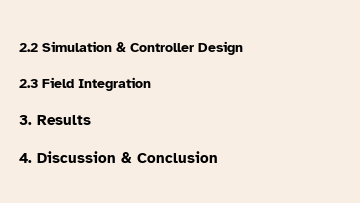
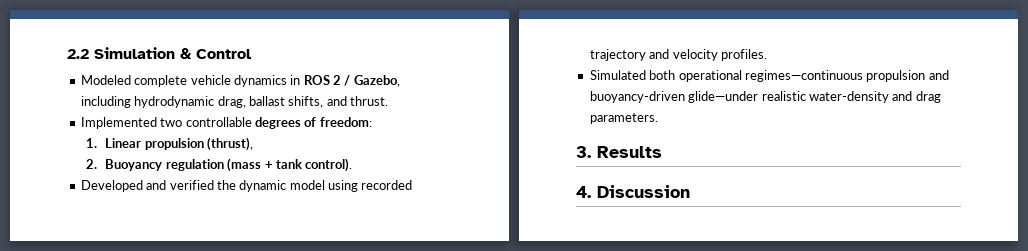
- 2.2 Simulation & Controller Design
- 2.3 Field Integration
+ 2.2 Simulation & Control
+ Modeled complete vehicle dynamics in ROS 2 / Gazebo, including hydrodynamic drag, ballast shifts, and thrust.
+ Implemented two controllable degrees of freedom:
+ 1. Linear propulsion (thrust),
+ 2. Buoyancy regulation (mass + tank control).
+ Developed and verified the dynamic model using recorded trajectory and velocity profiles.
+ Simulated both operational regimes—continuous propulsion and buoyancy-driven glide—under realistic water-density and drag parameters.
- 4. Discussion & Conclusion
+ 4. Discussion

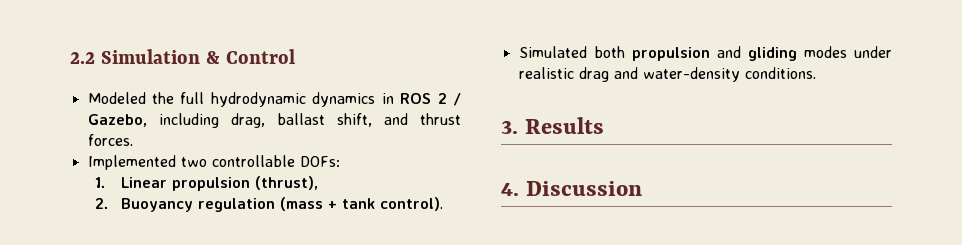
- Modeled complete vehicle dynamics in ROS 2 / Gazebo, including hydrodynamic drag, ballast shifts, and thrust.
+ Modeled the full hydrodynamic dynamics in ROS 2 / Gazebo, including drag, ballast shift, and thrust forces.
- Implemented two controllable degrees of freedom:
+ Implemented two controllable DOFs:
- Developed and verified the dynamic model using recorded trajectory and velocity profiles.
- Simulated both operational regimes—continuous propulsion and buoyancy-driven glide—under realistic water-density and drag parameters.
+ Simulated both propulsion and gliding modes under realistic drag and water-density conditions.

